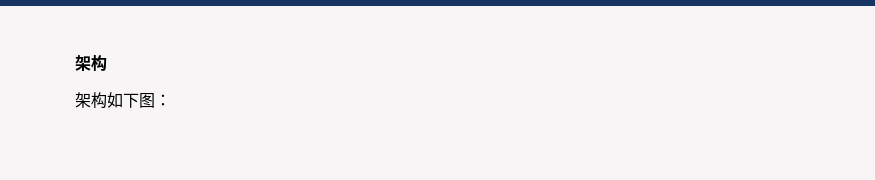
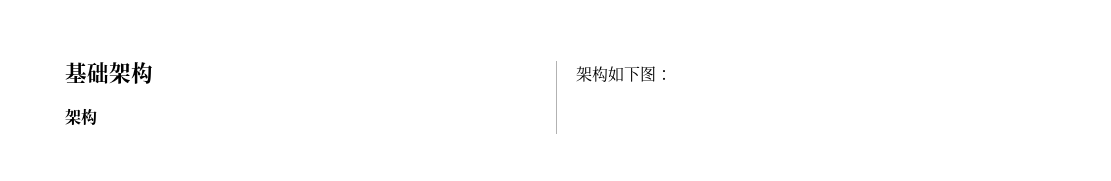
+ 基础架构

